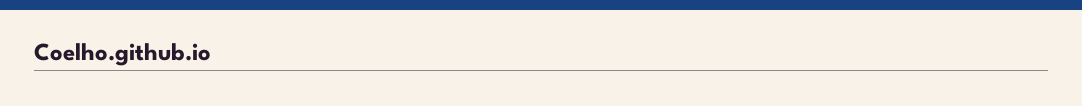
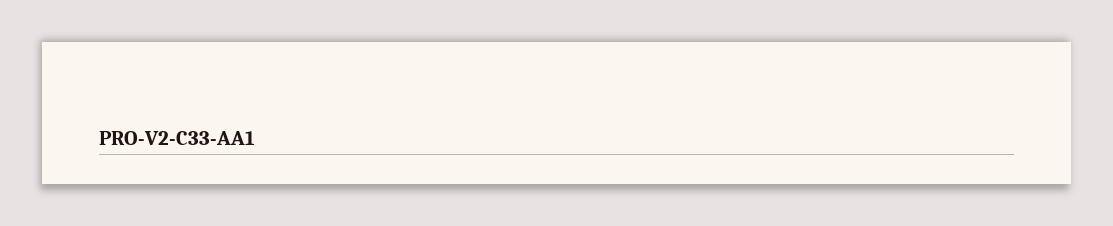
- Coelho.github.io
+ PRO-V2-C33-AA1

